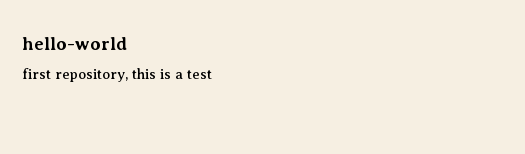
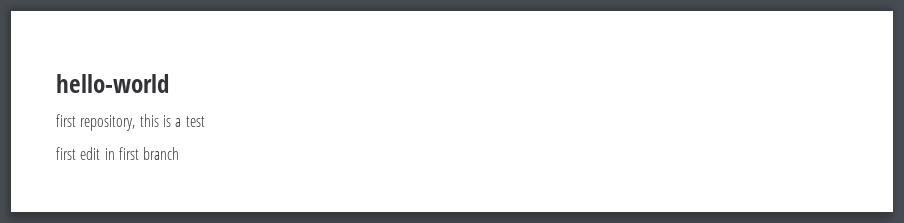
+ first edit in first branch

